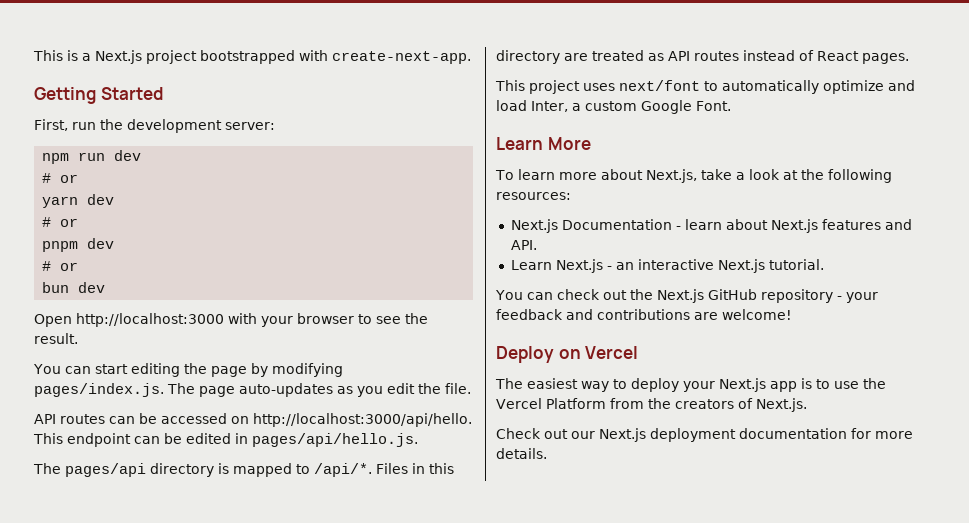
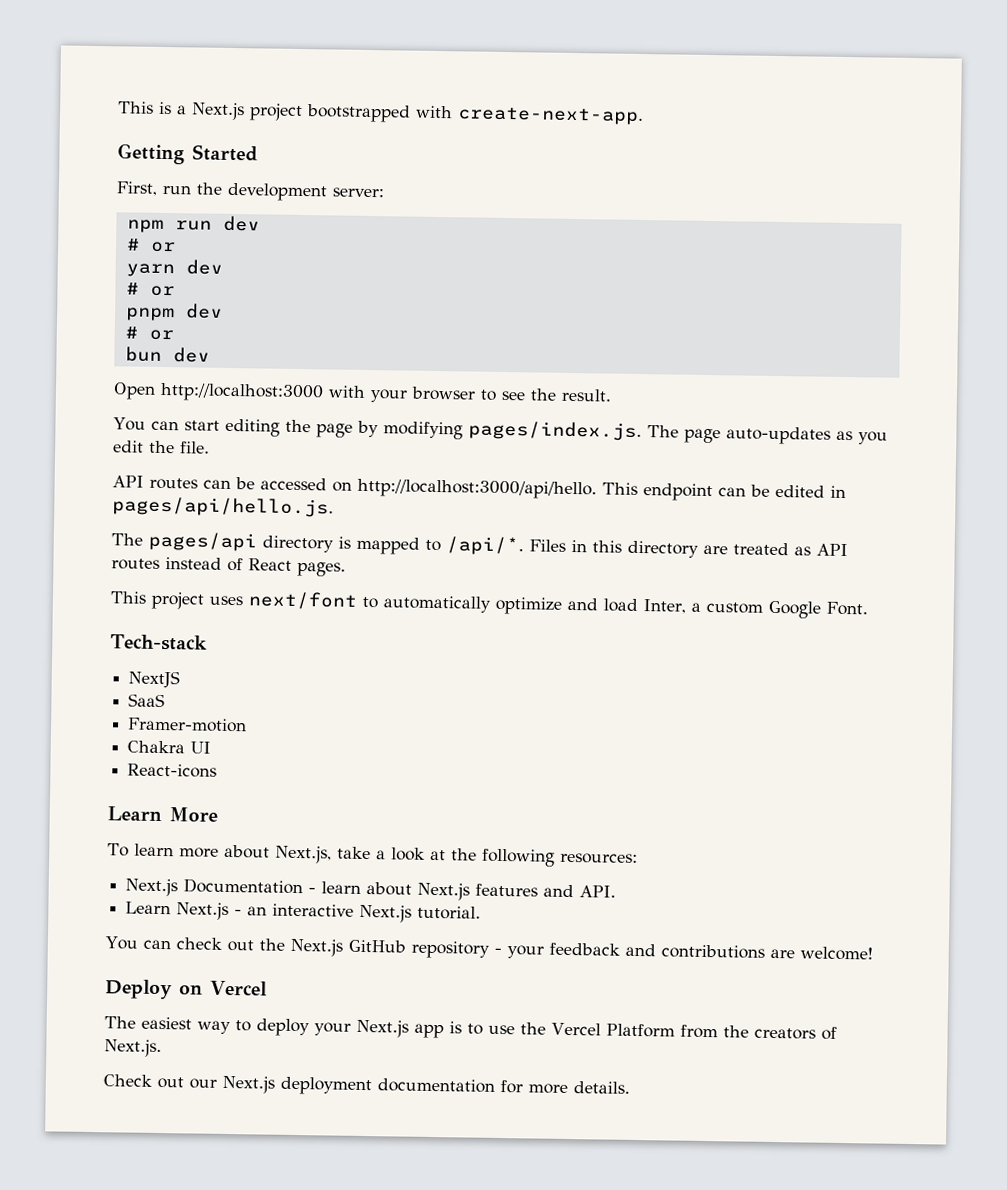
+ Tech-stack
+ NextJS
+ SaaS
+ Framer-motion
+ Chakra UI
+ React-icons

